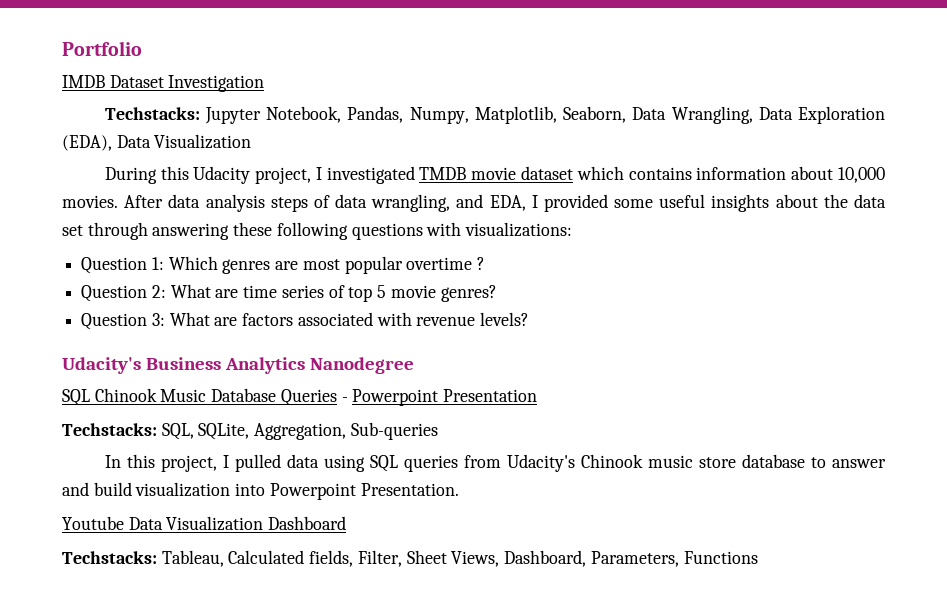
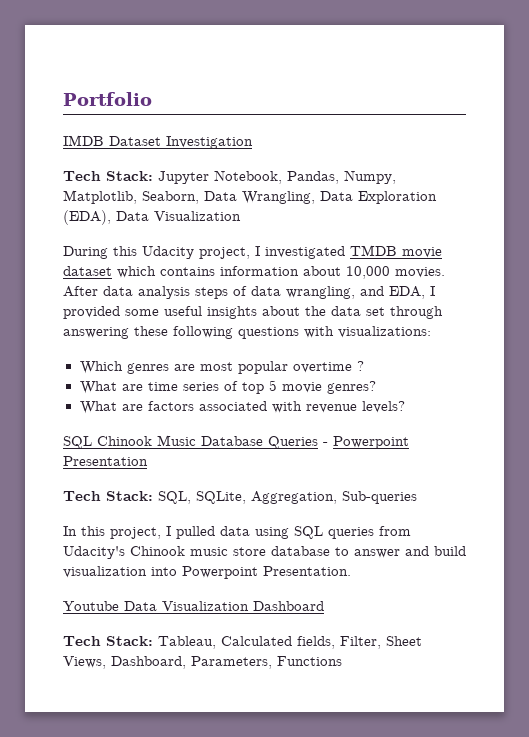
- Techstacks: Jupyter Notebook, Pandas, Numpy, Matplotlib, Seaborn, Data Wrangling, Data Exploration (EDA), Data Visualization
+ Tech Stack: Jupyter Notebook, Pandas, Numpy, Matplotlib, Seaborn, Data Wrangling, Data Exploration (EDA), Data Visualization
- Question 1: Which genres are most popular overtime ?
+ Which genres are most popular overtime ?
- Question 2: What are time series of top 5 movie genres?
+ What are time series of top 5 movie genres?
- Question 3: What are factors associated with revenue levels?
+ What are factors associated with revenue levels?
- Udacity's Business Analytics Nanodegree
- Techstacks: SQL, SQLite, Aggregation, Sub-queries
+ Tech Stack: SQL, SQLite, Aggregation, Sub-queries
- Techstacks: Tableau, Calculated fields, Filter, Sheet Views, Dashboard, Parameters, Functions
+ Tech Stack: Tableau, Calculated fields, Filter, Sheet Views, Dashboard, Parameters, Functions

